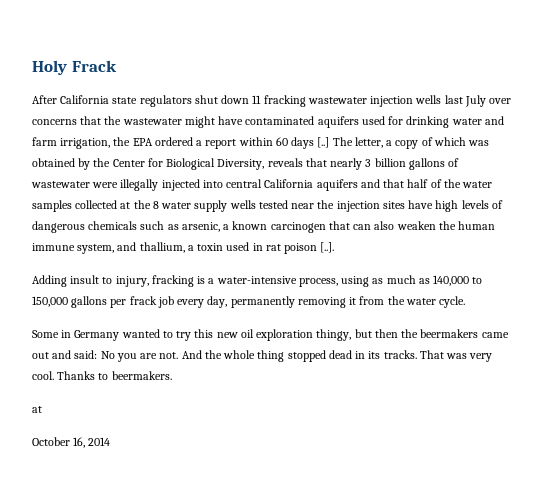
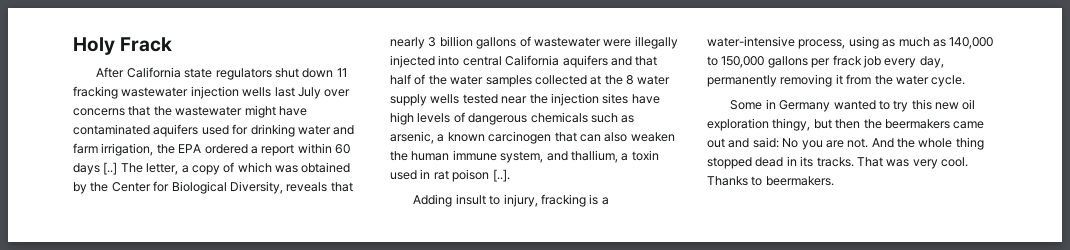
  Thanks to beermakers.
- at
- October 16, 2014

